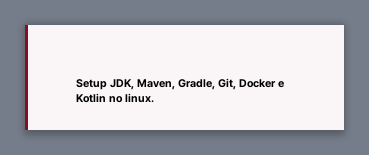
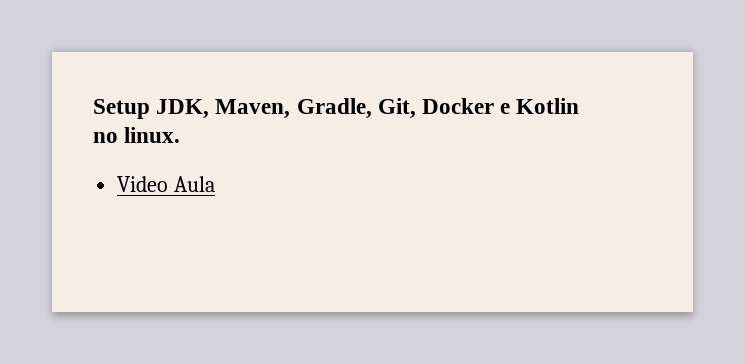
+ Video Aula

